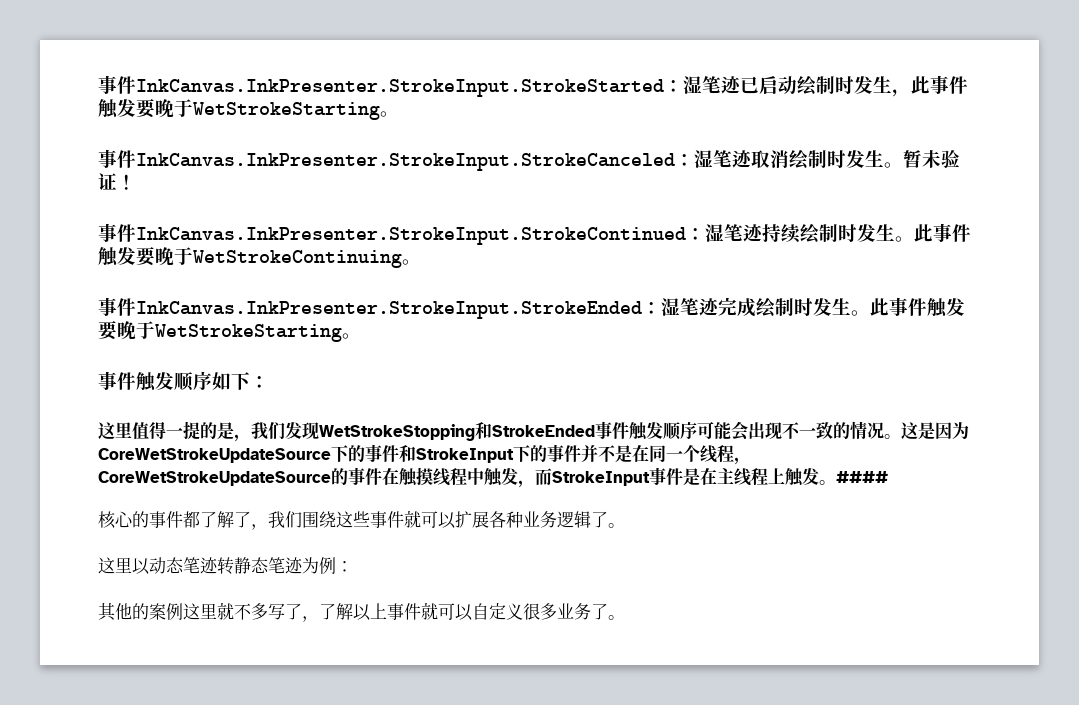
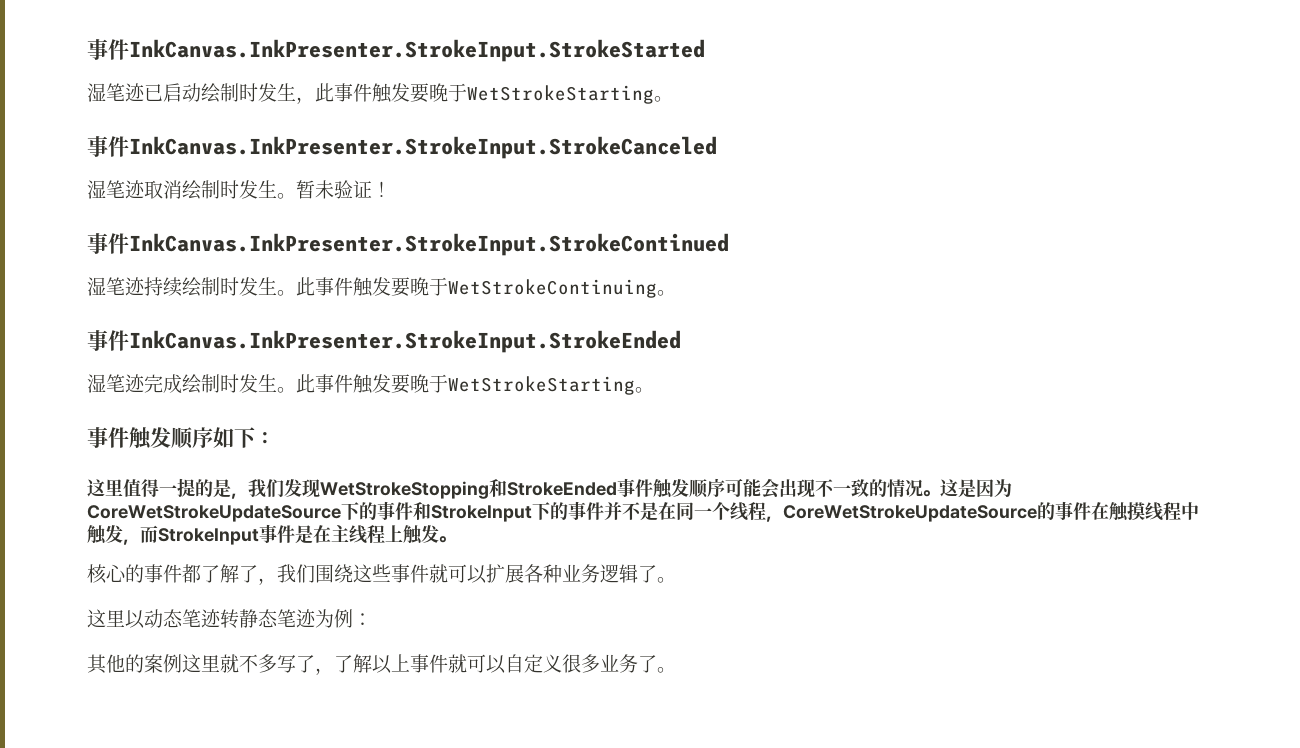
- 事件InkCanvas.InkPresenter.StrokeInput.StrokeStarted：湿笔迹已启动绘制时发生，此事件触发要晚于WetStrokeStarting。
+ 事件InkCanvas.InkPresenter.StrokeInput.StrokeStarted
+ 湿笔迹已启动绘制时发生，此事件触发要晚于WetStrokeStarting。
- 事件InkCanvas.InkPresenter.StrokeInput.StrokeCanceled：湿笔迹取消绘制时发生。
+ 事件InkCanvas.InkPresenter.StrokeInput.StrokeCanceled
+ 湿笔迹取消绘制时发生。
- 事件InkCanvas.InkPresenter.StrokeInput.StrokeContinued：湿笔迹持续绘制时发生。
+ 事件InkCanvas.InkPresenter.StrokeInput.StrokeContinued
+ 湿笔迹持续绘制时发生。
- 事件InkCanvas.InkPresenter.StrokeInput.StrokeEnded：湿笔迹完成绘制时发生。
+ 事件InkCanvas.InkPresenter.StrokeInput.StrokeEnded
+ 湿笔迹完成绘制时发生。
- ####

